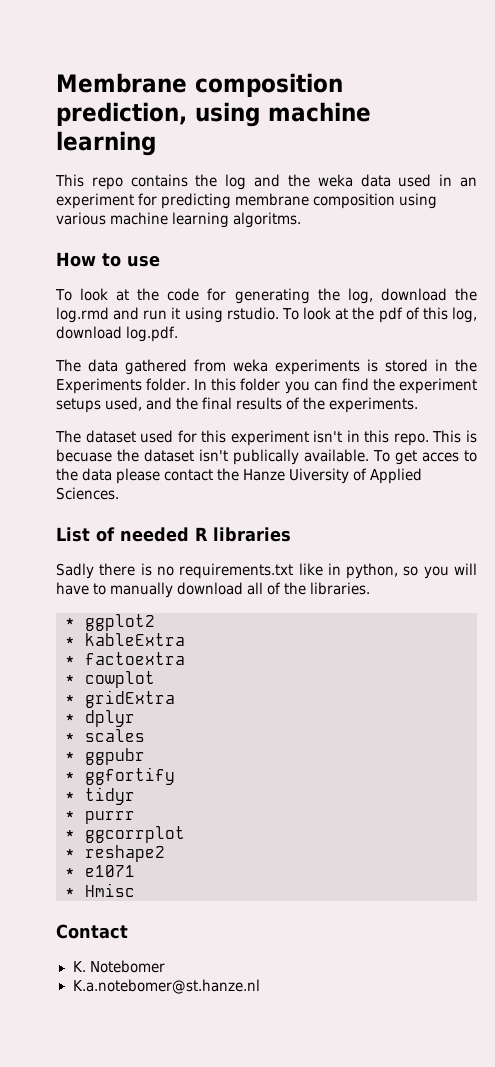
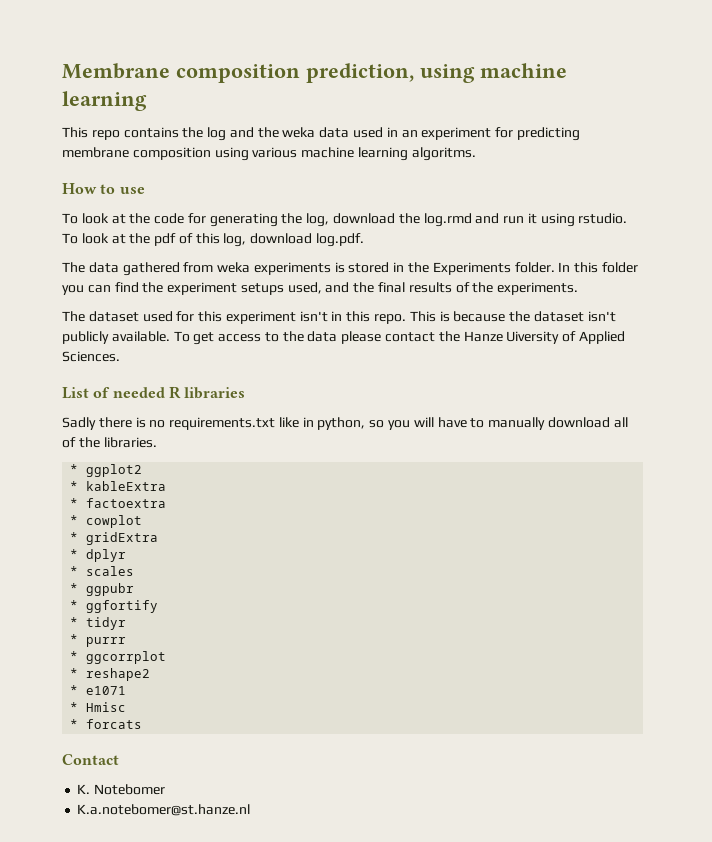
- This is becuase the dataset isn't publically available.
+ This is because the dataset isn't publicly available.
- To get acces to the data please contact the Hanze Uiversity of Applied Sciences.
+ To get access to the data please contact the Hanze Uiversity of Applied Sciences.
+ * forcats

